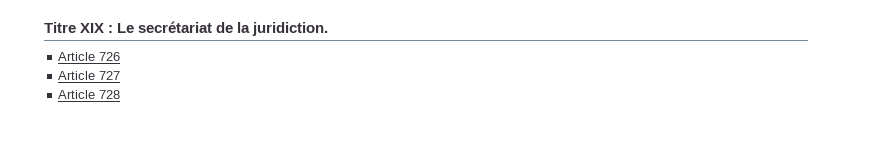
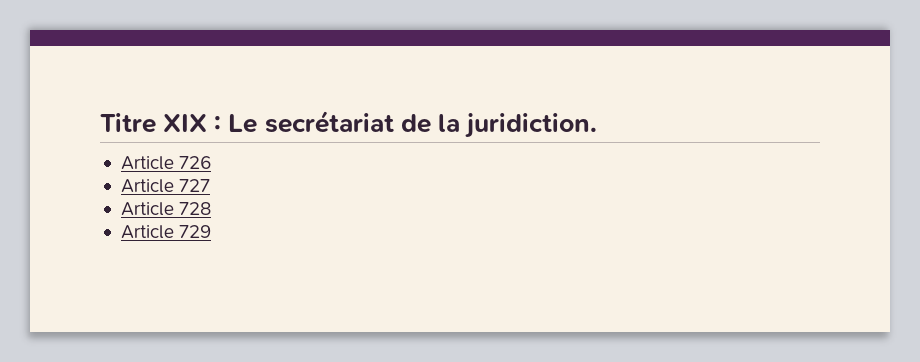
+ Article 729

